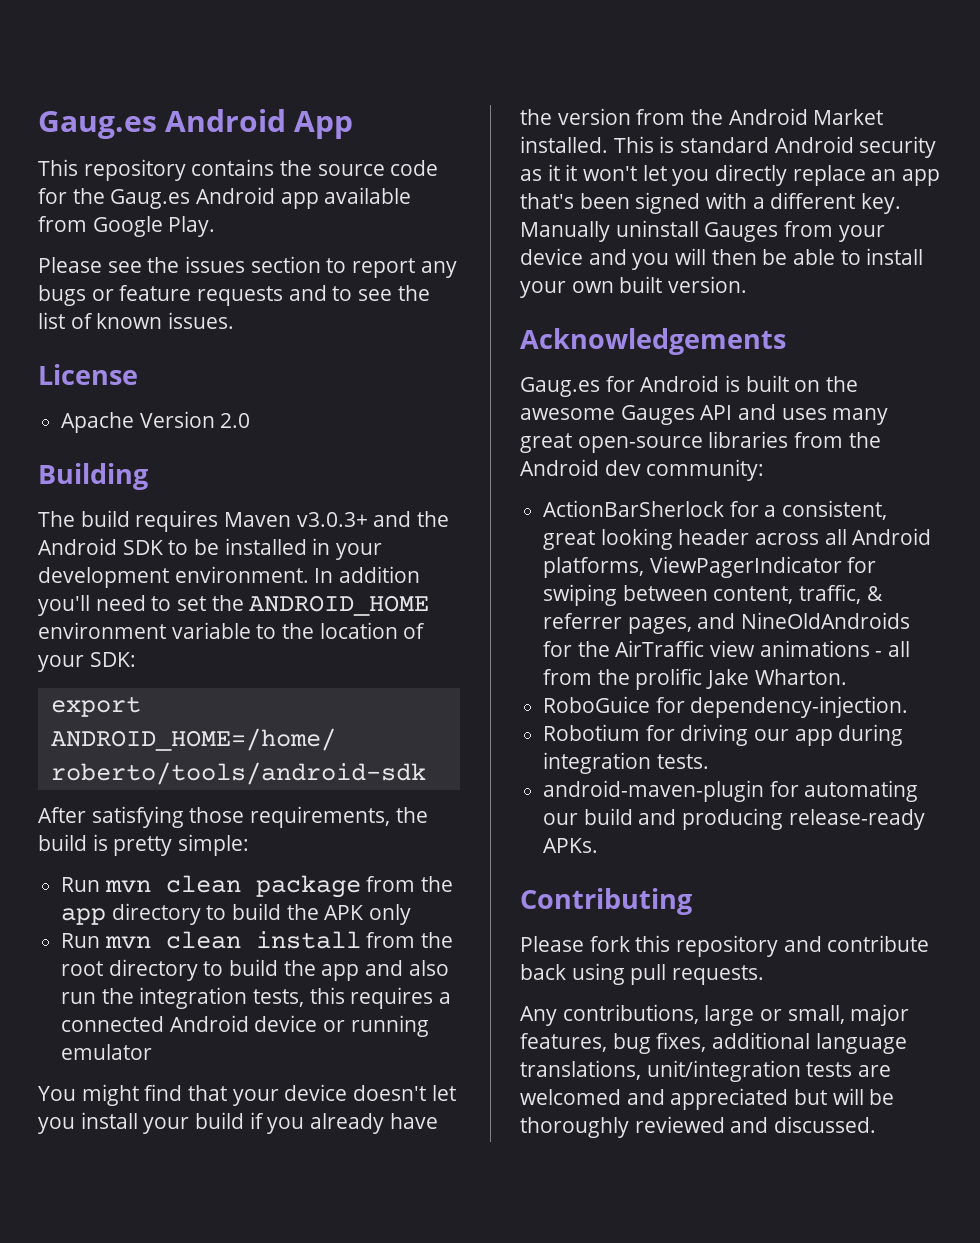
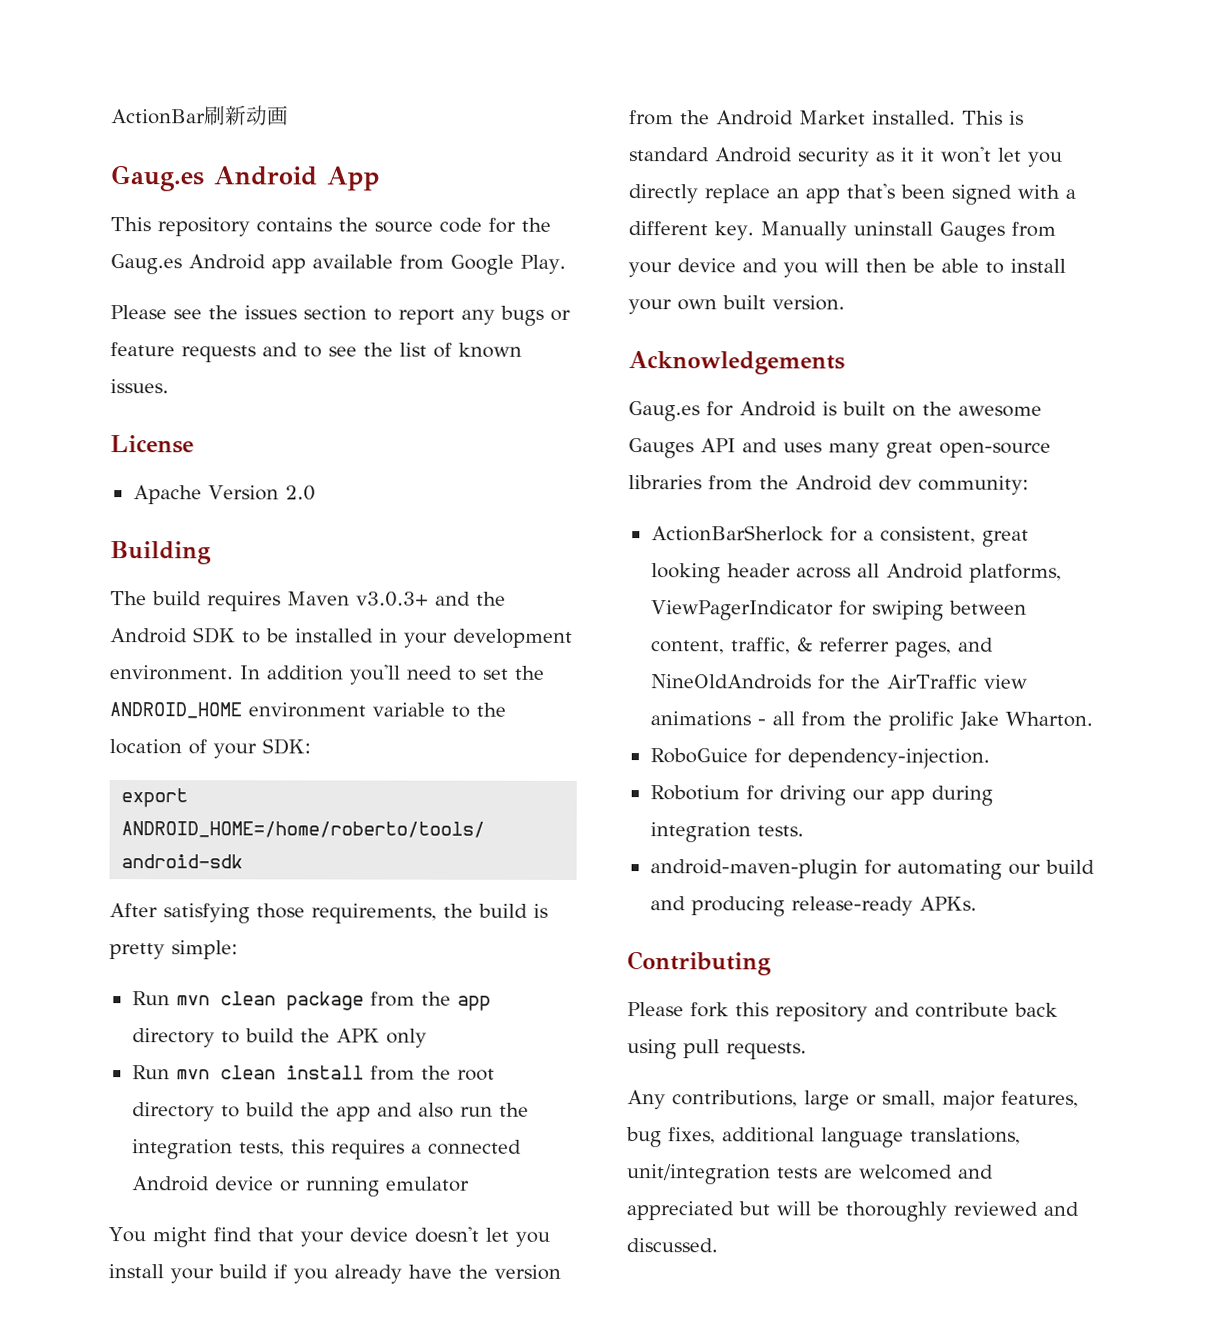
+ ActionBar刷新动画

